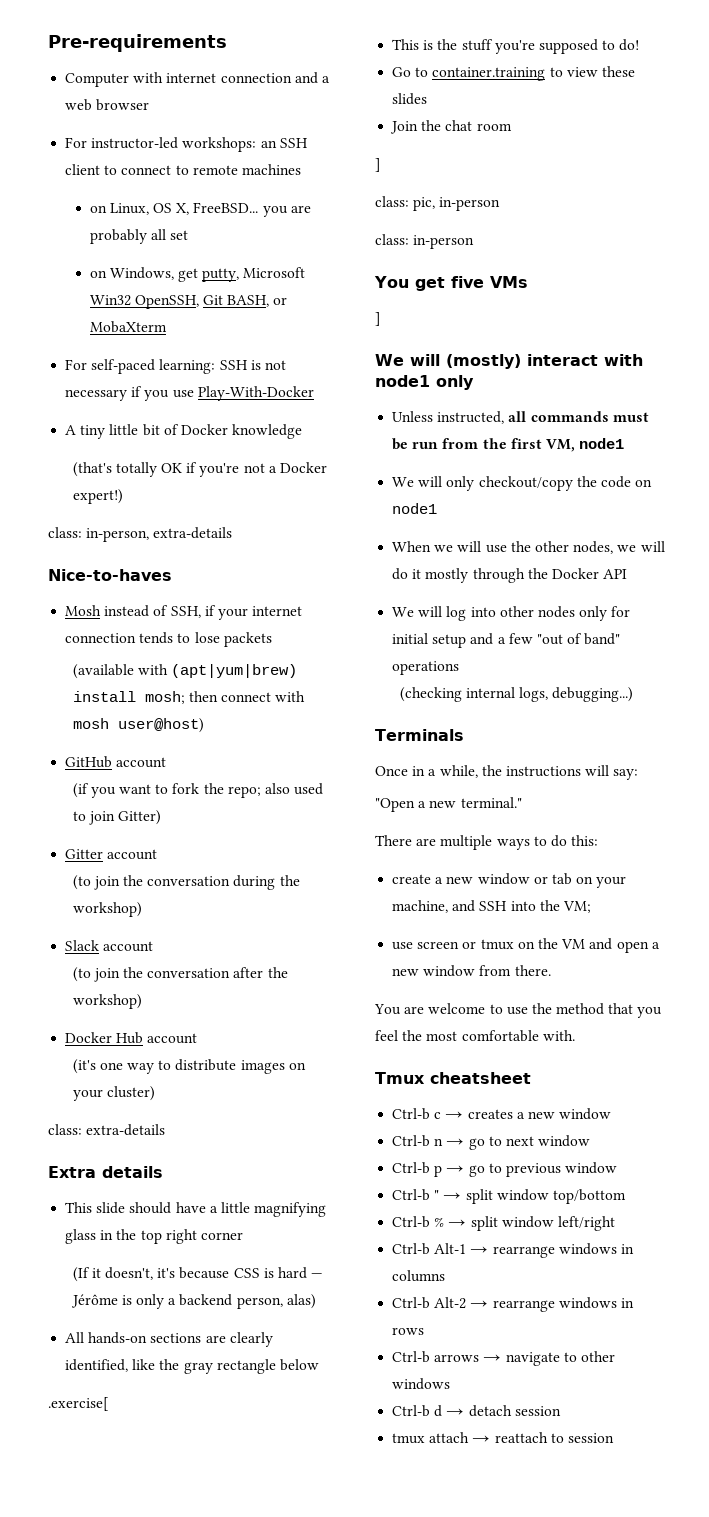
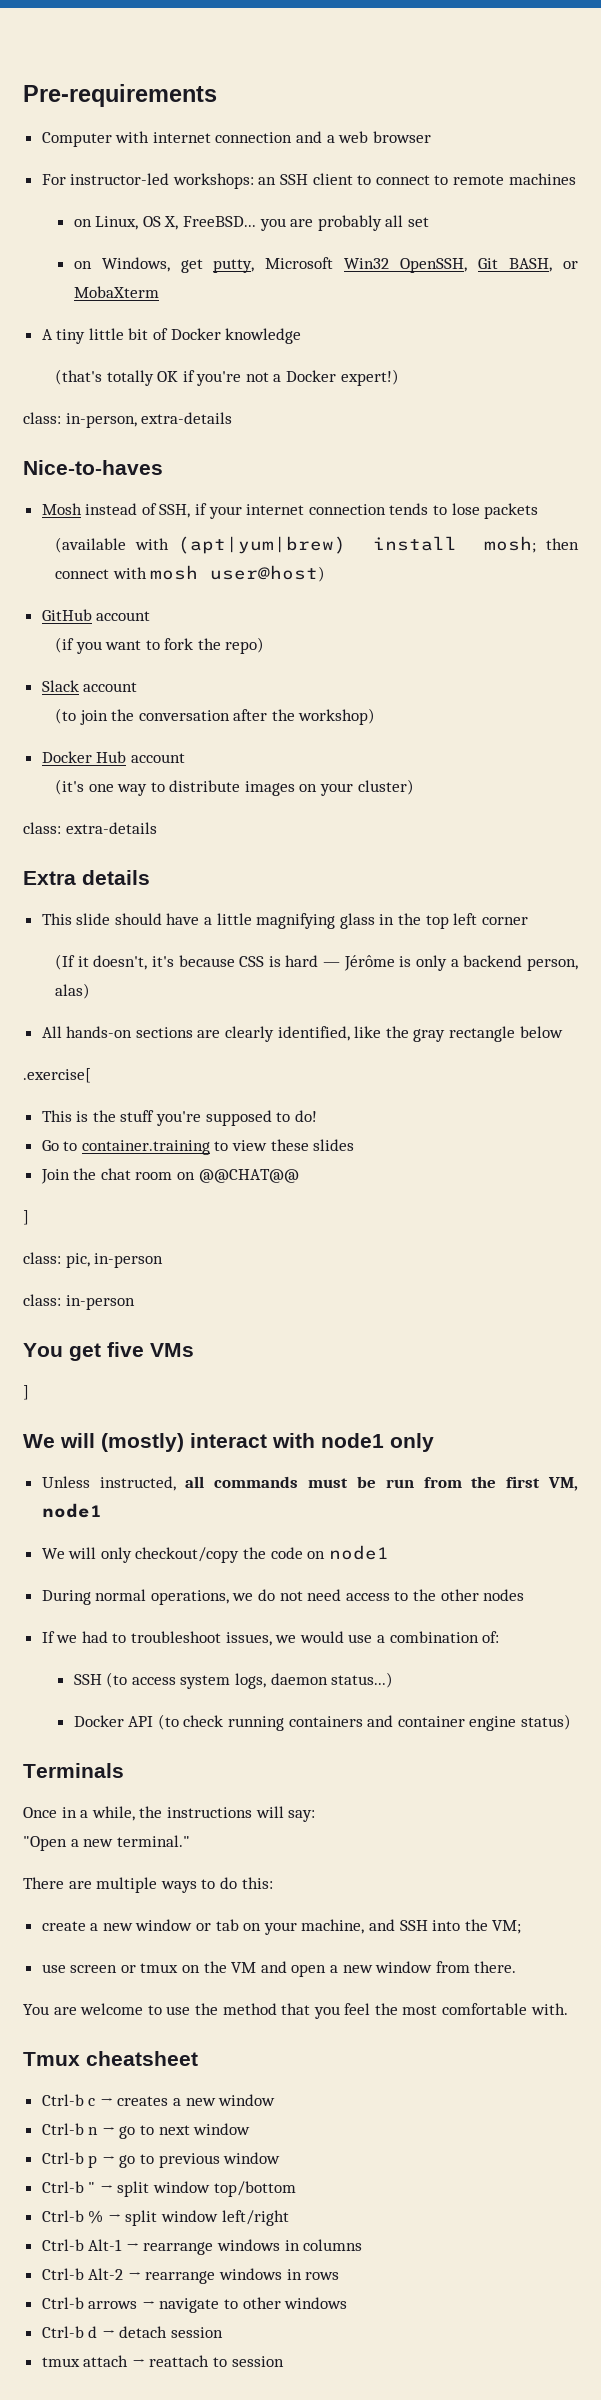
- For self-paced learning: SSH is not necessary if you use Play-With-Docker
- (if you want to fork the repo; also used to join Gitter)
- Gitter account
- (to join the conversation during the workshop)
+ (if you want to fork the repo)
- This slide should have a little magnifying glass in the top right corner
+ This slide should have a little magnifying glass in the top left corner
- Join the chat room
+ Join the chat room on @@CHAT@@
- When we will use the other nodes, we will do it mostly through the Docker API
- We will log into other nodes only for initial setup and a few "out of band" operations
- (checking internal logs, debugging...)
+ During normal operations, we do not need access to the other nodes
+ If we had to troubleshoot issues, we would use a combination of:
+ SSH (to access system logs, daemon status...)
+ Docker API (to check running containers and container engine status)

